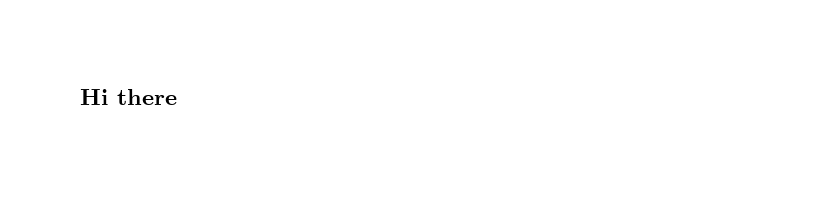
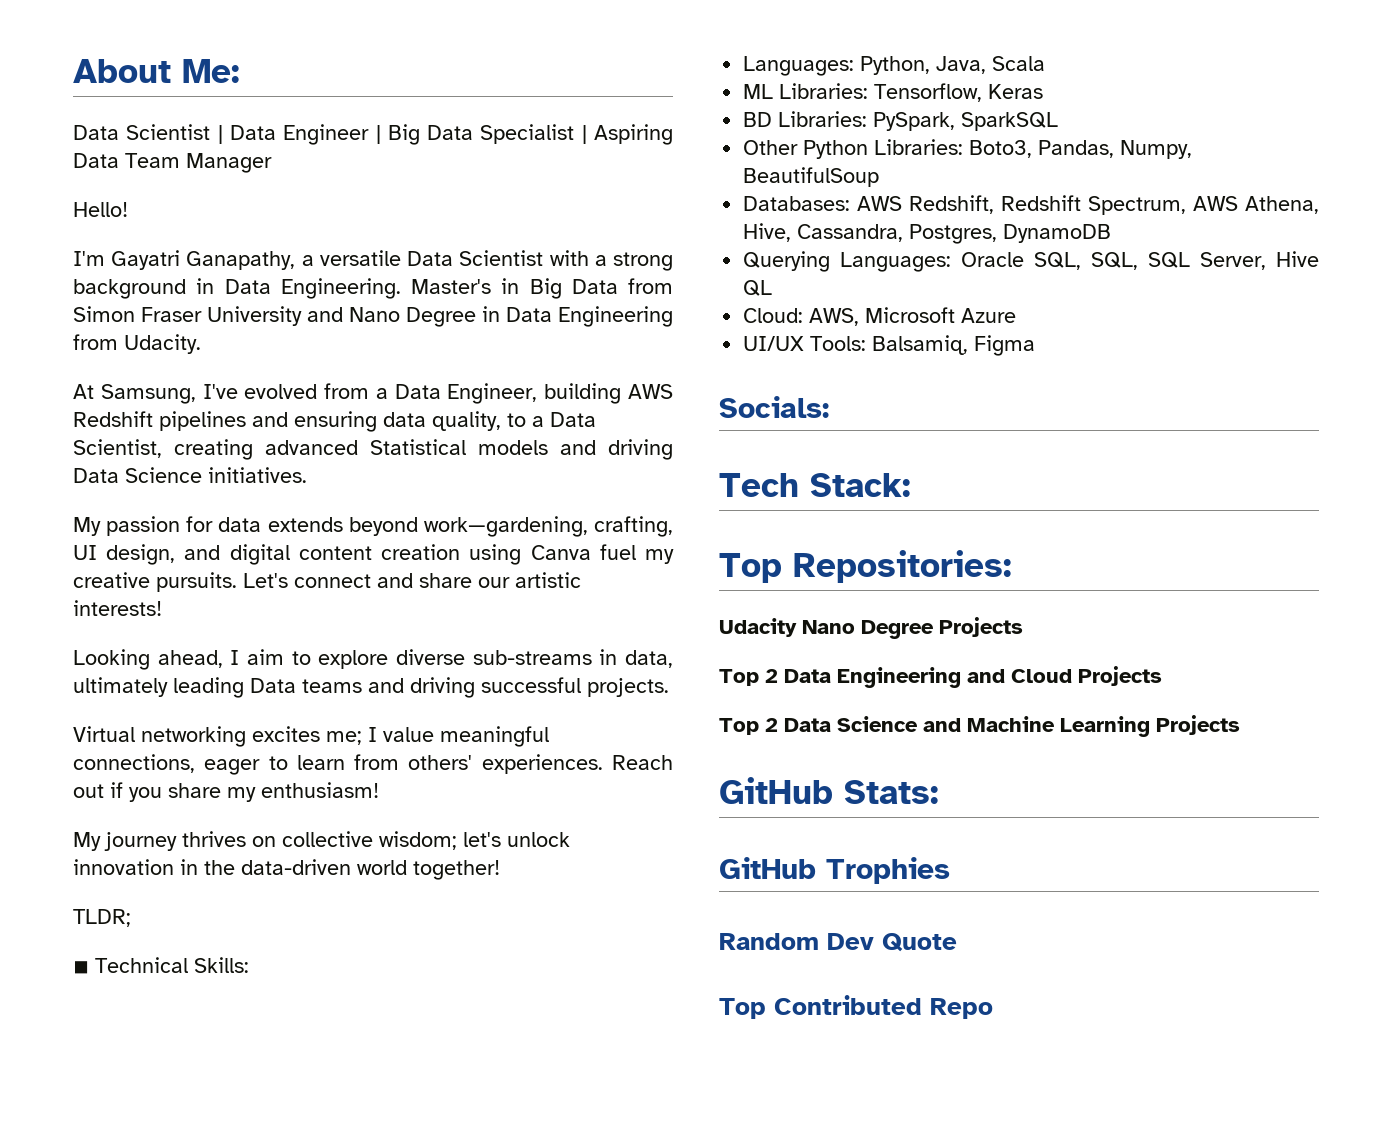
- Hi there
+ About Me:
+ Data Scientist | Data Engineer | Big Data Specialist | Aspiring Data Team Manager
+ Hello!
+ I'm Gayatri Ganapathy, a versatile Data Scientist with a strong background in Data Engineering. Master's in Big Data from Simon Fraser University and Nano Degree in Data Engineering from Udacity.
+ At Samsung, I've evolved from a Data Engineer, building AWS Redshift pipelines and ensuring data quality, to a Data Scientist, creating advanced Statistical models and driving Data Science initiatives.
+ My passion for data extends beyond work—gardening, crafting, UI design, and digital content creation using Canva fuel my creative pursuits. Let's connect and share our artistic interests!
+ Looking ahead, I aim to explore diverse sub-streams in data, ultimately leading Data teams and driving successful projects.
+ Virtual networking excites me; I value meaningful connections, eager to learn from others' experiences. Reach out if you share my enthusiasm!
+ My journey thrives on collective wisdom; let's unlock innovation in the data-driven world together!
+ TLDR;
+ ◾ Technical Skills:
+ Languages: Python, Java, Scala
+ ML Libraries: Tensorflow, Keras
+ BD Libraries: PySpark, SparkSQL
+ Other Python Libraries: Boto3, Pandas, Numpy, BeautifulSoup
+ Databases: AWS Redshift, Redshift Spectrum, AWS Athena, Hive, Cassandra, Postgres, DynamoDB
+ Querying Languages: Oracle SQL, SQL, SQL Server, Hive QL
+ Cloud: AWS, Microsoft Azure
+ UI/UX Tools: Balsamiq, Figma
+ Socials:
+ Tech Stack:
+ Top Repositories:
+ Udacity Nano Degree Projects
+ Top 2 Data Engineering and Cloud Projects
+ Top 2 Data Science and Machine Learning Projects
+ GitHub Stats:
+ GitHub Trophies
+ Random Dev Quote
+ Top Contributed Repo

